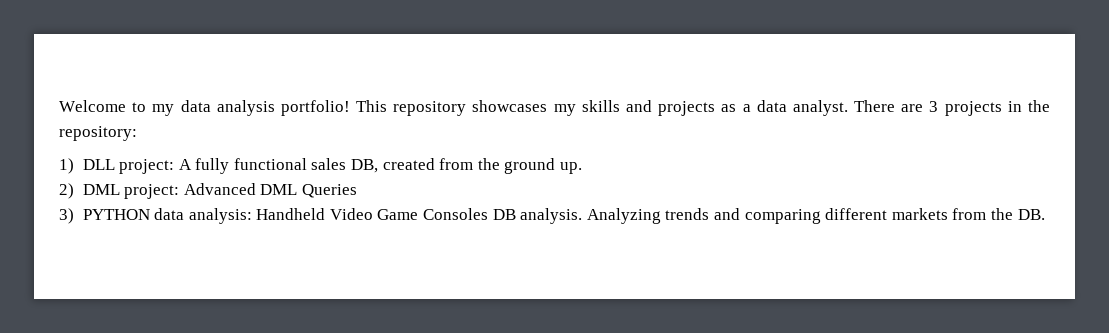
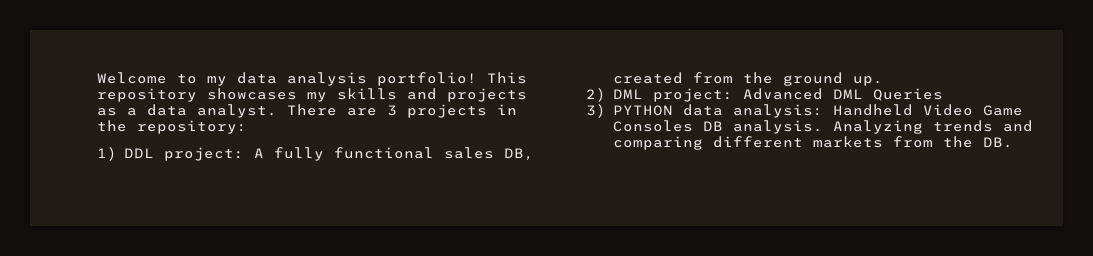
- 1) DLL project: A fully functional sales DB, created from the ground up.
+ 1) DDL project: A fully functional sales DB, created from the ground up.

